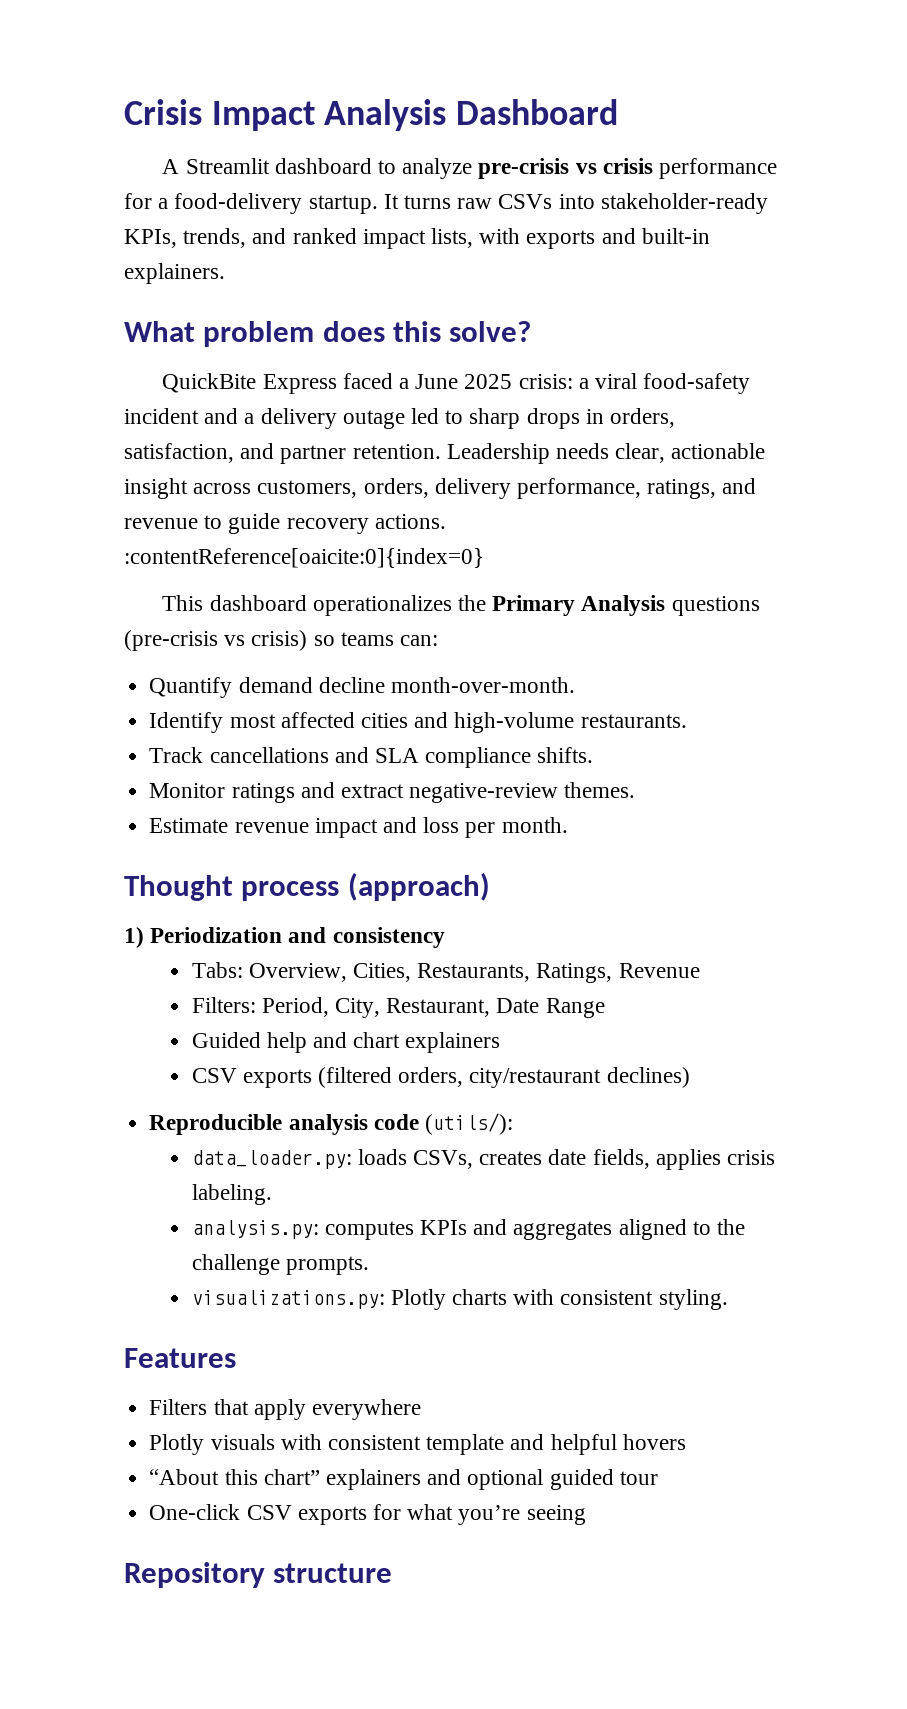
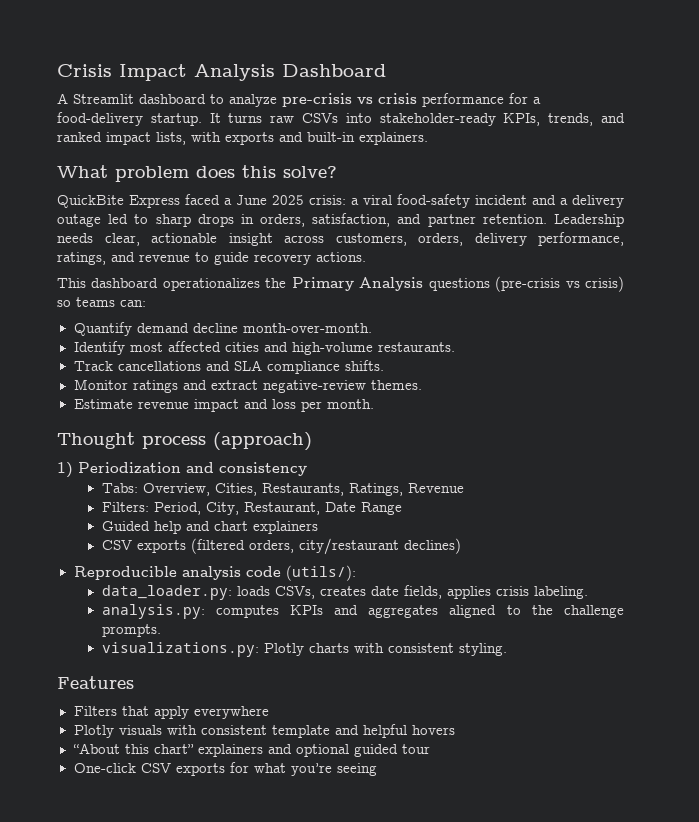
- Leadership needs clear, actionable insight across customers, orders, delivery performance, ratings, and revenue to guide recovery actions. :contentReference[oaicite:0]{index=0}
+ Leadership needs clear, actionable insight across customers, orders, delivery performance, ratings, and revenue to guide recovery actions.
- Repository structure

